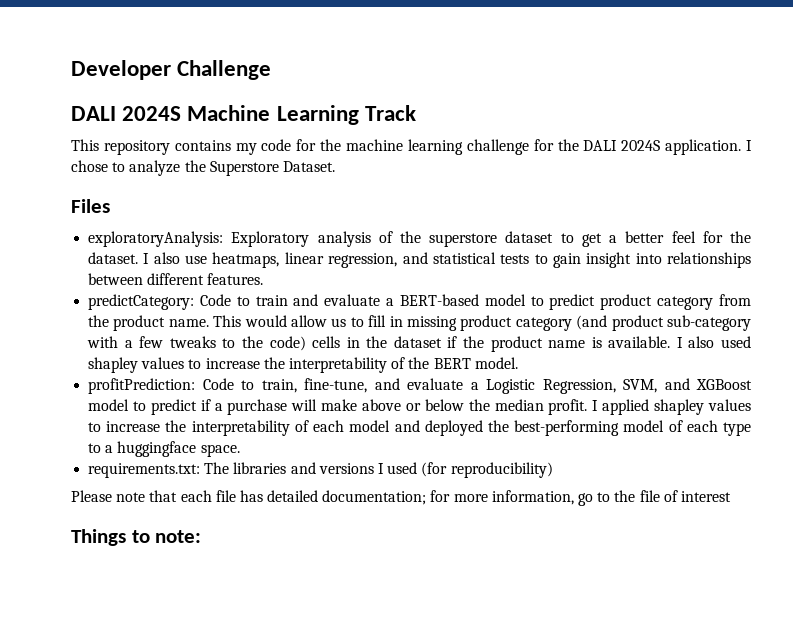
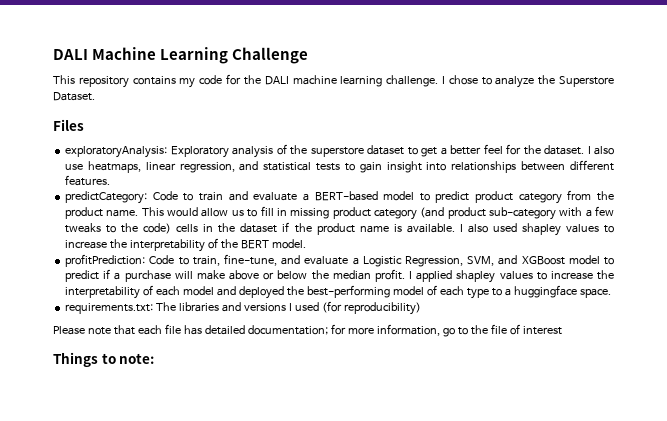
- Developer Challenge
- DALI 2024S Machine Learning Track
+ DALI Machine Learning Challenge
- This repository contains my code for the machine learning challenge for the DALI 2024S application.
+ This repository contains my code for the DALI machine learning challenge.

